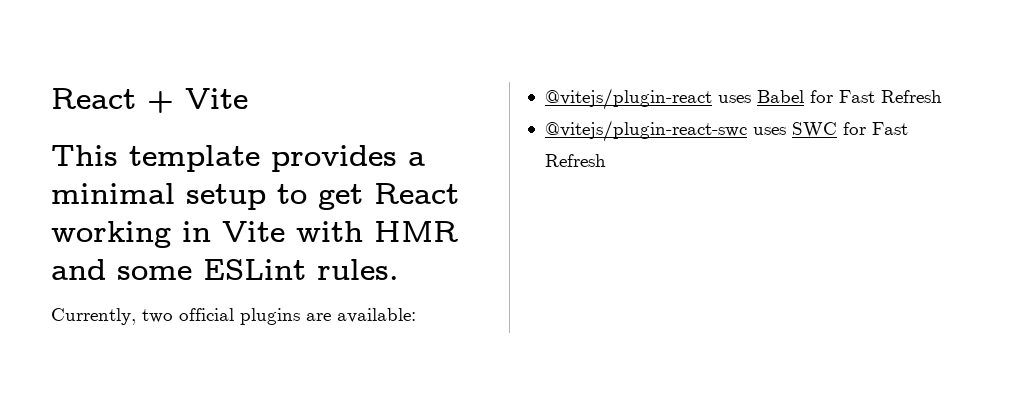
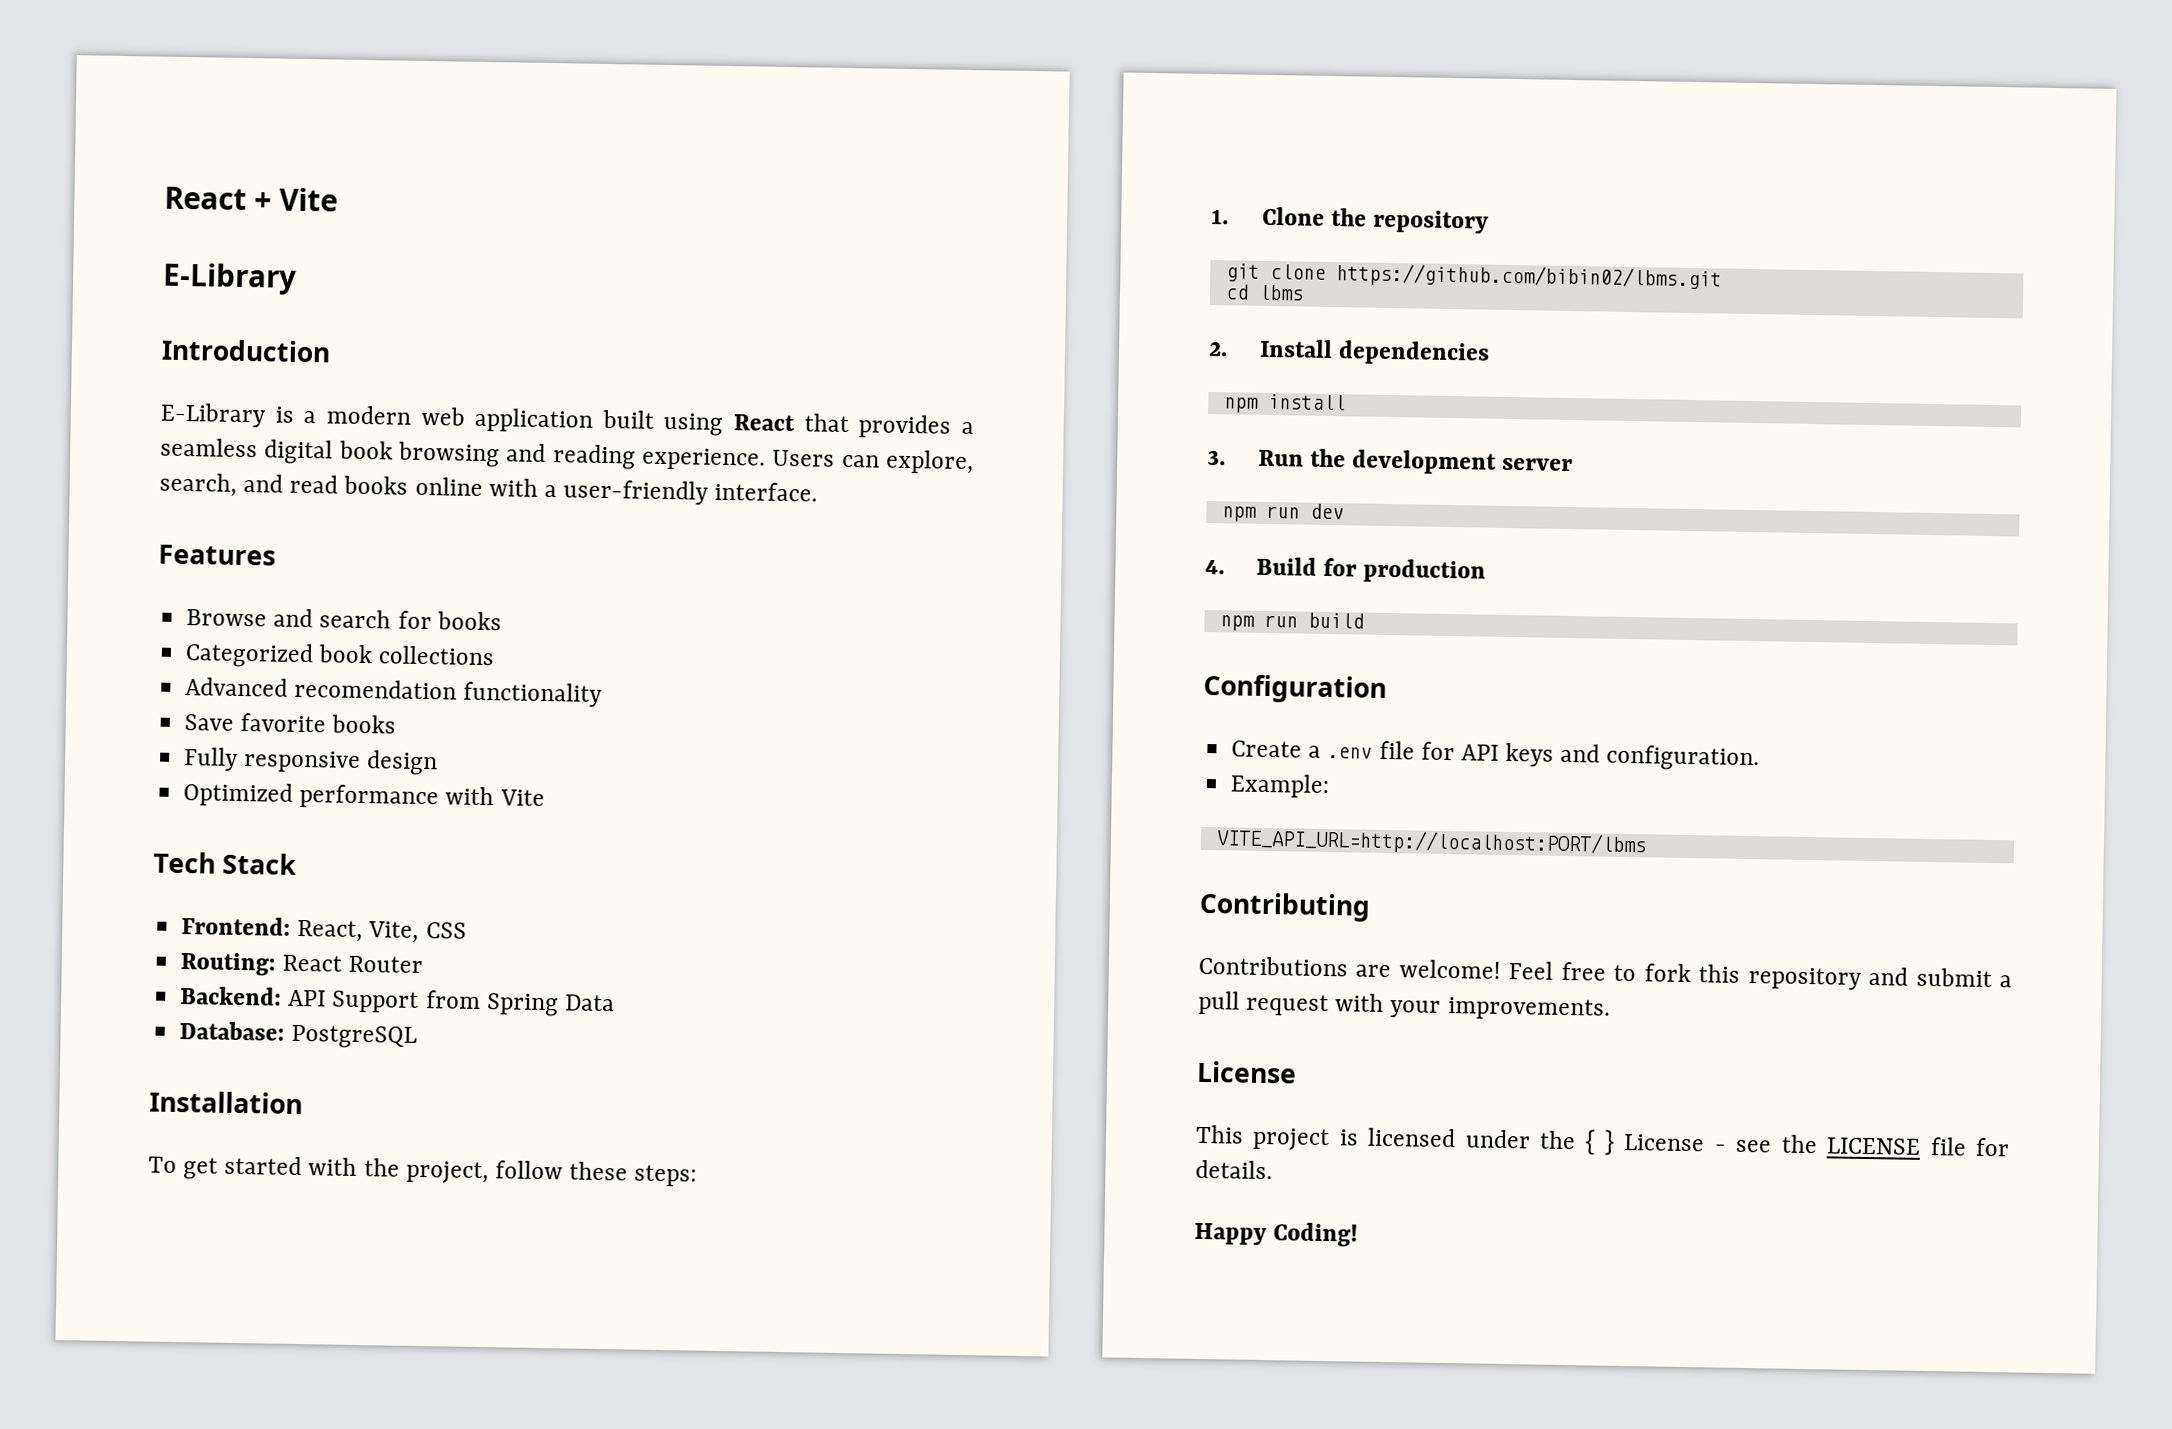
  React + Vite
- This template provides a minimal setup to get React working in Vite with HMR and some ESLint rules.
- Currently, two official plugins are available:
- @vitejs/plugin-react uses Babel for Fast Refresh
- @vitejs/plugin-react-swc uses SWC for Fast Refresh
+ E-Library
+ Introduction
+ E-Library is a modern web application built using React that provides a seamless digital book browsing and reading experience. Users can explore, search, and read books online with a user-friendly interface.
+ Features
+ Browse and search for books
+ Categorized book collections
+ Advanced recomendation functionality
+ Save favorite books
+ Fully responsive design
+ Optimized performance with Vite
+ Tech Stack
+ Frontend: React, Vite, CSS
+ Routing: React Router
+ Backend: API Support from Spring Data
+ Database: PostgreSQL
+ Installation
+ To get started with the project, follow these steps:
+ 1. Clone the repository
+ git clone https://github.com/bibin02/lbms.git
+ cd lbms
+ 2. Install dependencies
+ npm install
+ 3. Run the development server
+ npm run dev
+ 4. Build for production
+ npm run build
+ Configuration
+ Create a .env file for API keys and configuration.
+ Example:
+ VITE_API_URL=http://localhost:PORT/lbms
+ Contributing
+ Contributions are welcome! Feel free to fork this repository and submit a pull request with your improvements.
+ License
+ This project is licensed under the { } License - see the LICENSE file for details.
+ Happy Coding!

